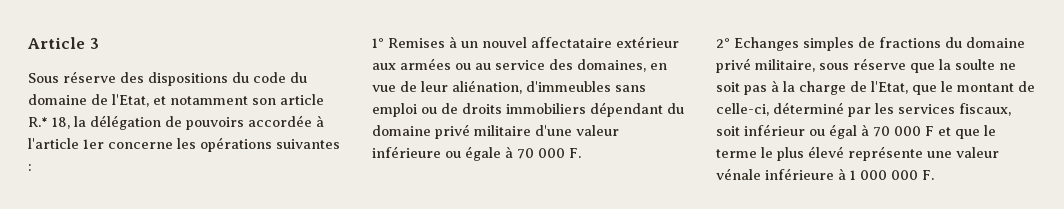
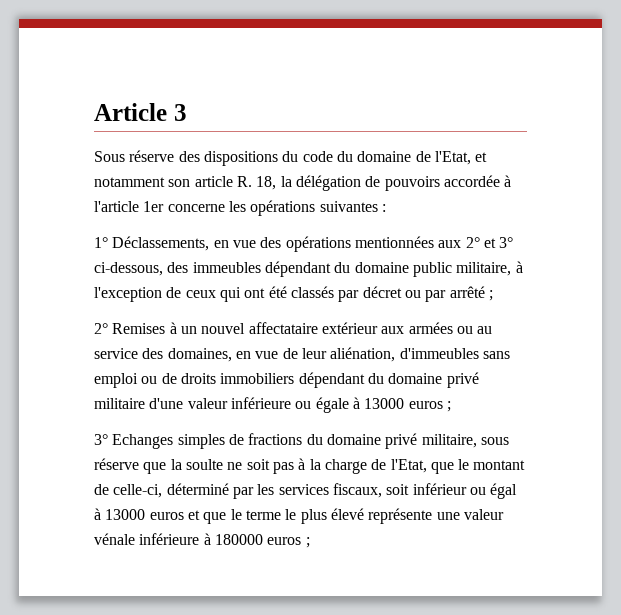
- Sous réserve des dispositions du code du domaine de l'Etat, et notamment son article R.* 18, la délégation de pouvoirs accordée à l'article 1er concerne les opérations suivantes :
+ Sous réserve des dispositions du code du domaine de l'Etat, et notamment son article R. 18, la délégation de pouvoirs accordée à l'article 1er concerne les opérations suivantes :
- 1° Remises à un nouvel affectataire extérieur aux armées ou au service des domaines, en vue de leur aliénation, d'immeubles sans emploi ou de droits immobiliers dépendant du domaine privé militaire d'une valeur inférieure ou égale à 70 000 F.
- 2° Echanges simples de fractions du domaine privé militaire, sous réserve que la soulte ne soit pas à la charge de l'Etat, que le montant de celle-ci, déterminé par les services fiscaux, soit inférieur ou égal à 70 000 F et que le terme le plus élevé représente une valeur vénale inférieure à 1 000 000 F.
+ 1° Déclassements, en vue des opérations mentionnées aux 2° et 3° ci-dessous, des immeubles dépendant du domaine public militaire, à l'exception de ceux qui ont été classés par décret ou par arrêté ;
+ 2° Remises à un nouvel affectataire extérieur aux armées ou au service des domaines, en vue de leur aliénation, d'immeubles sans emploi ou de droits immobiliers dépendant du domaine privé militaire d'une valeur inférieure ou égale à 13000 euros ;
+ 3° Echanges simples de fractions du domaine privé militaire, sous réserve que la soulte ne soit pas à la charge de l'Etat, que le montant de celle-ci, déterminé par les services fiscaux, soit inférieur ou égal à 13000 euros et que le terme le plus élevé représente une valeur vénale inférieure à 180000 euros ;

